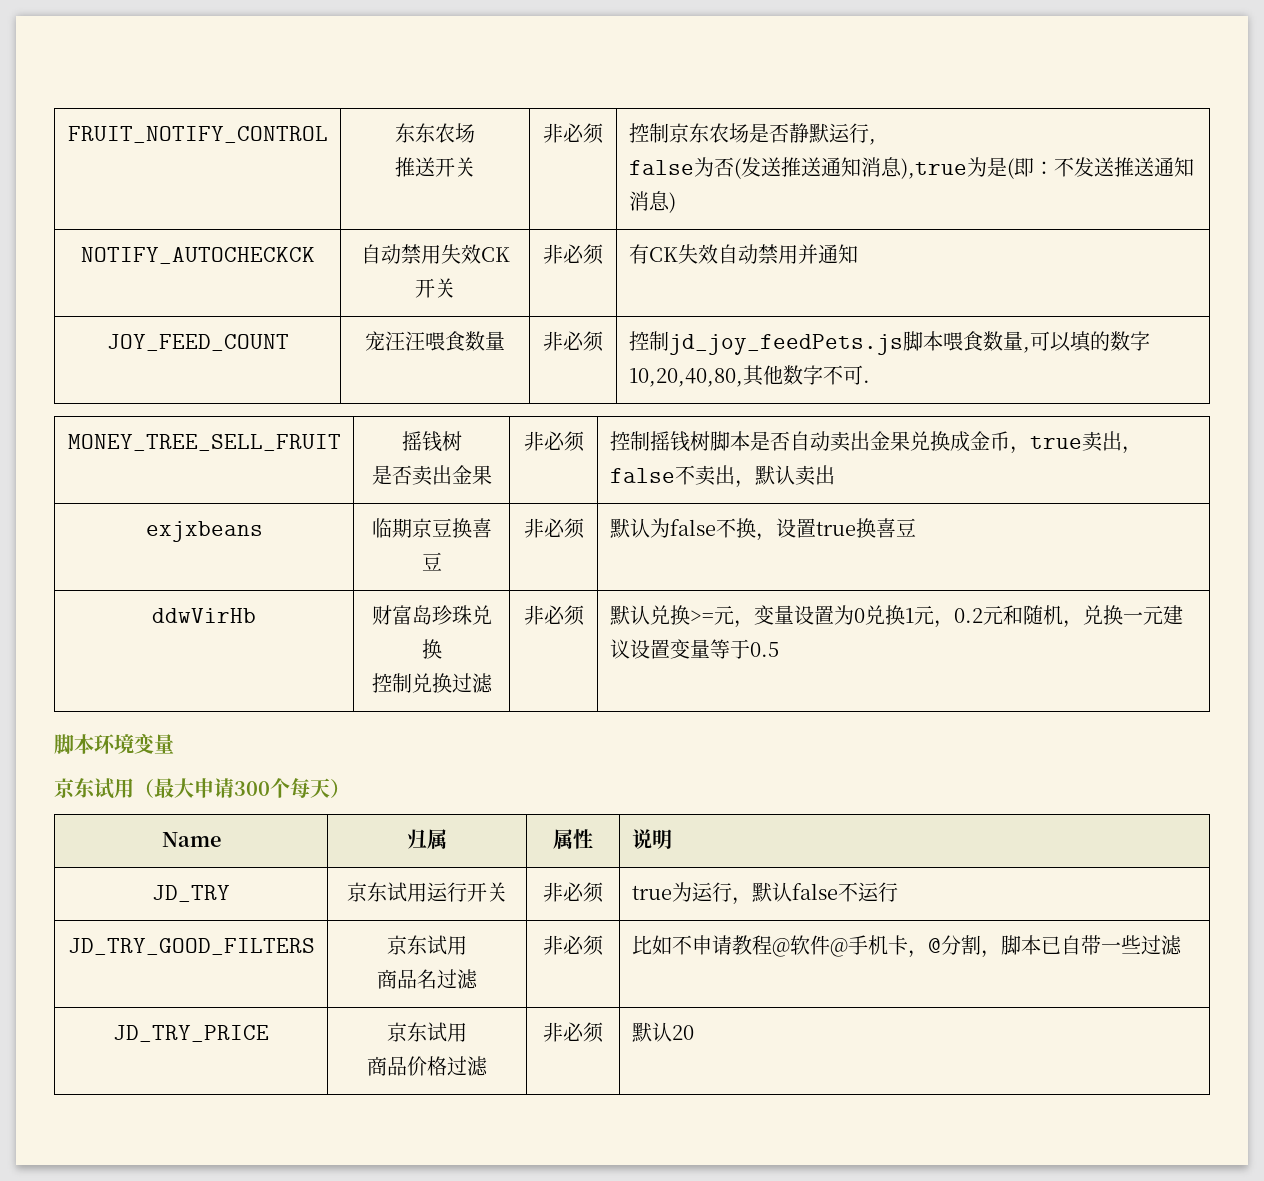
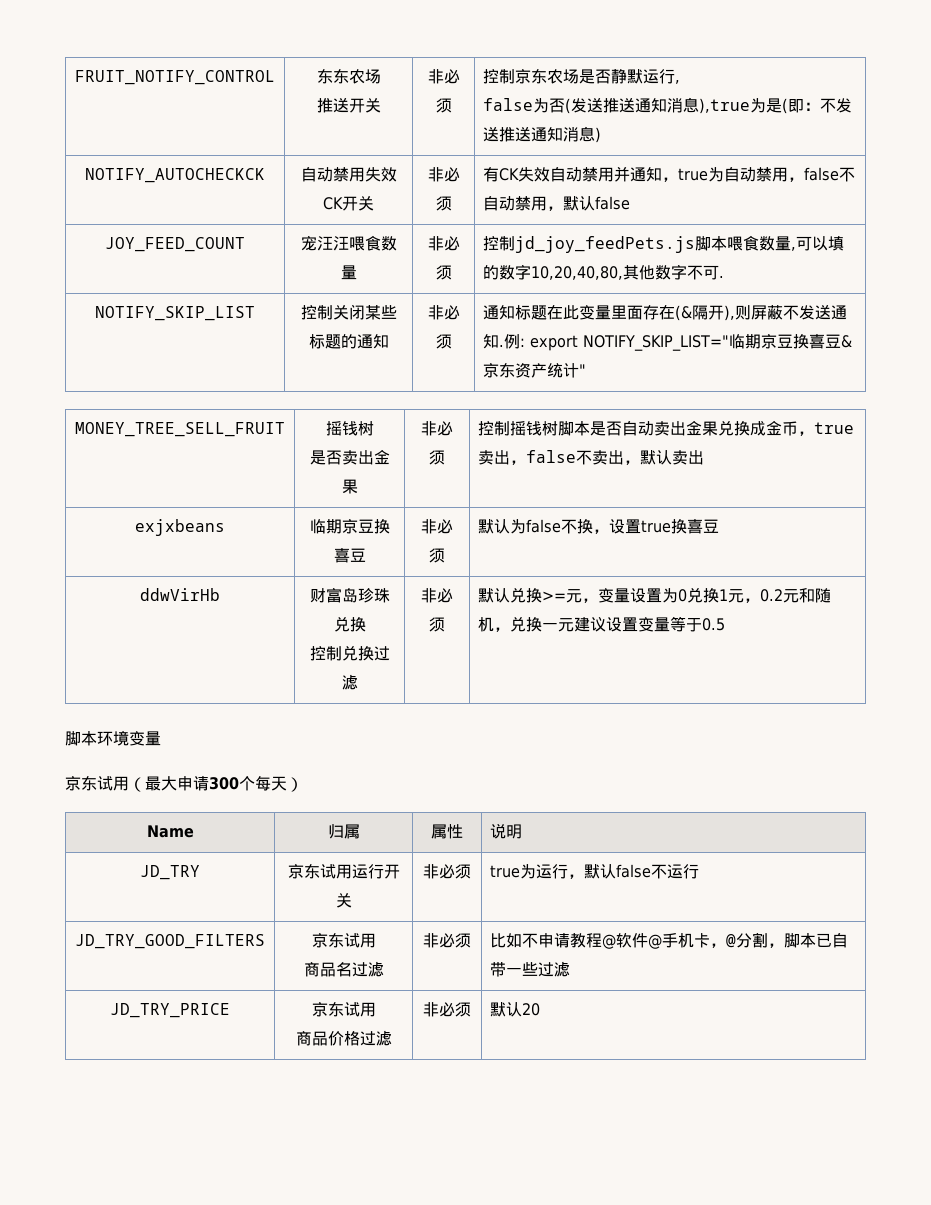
- NOTIFY_AUTOCHECKCK | 自动禁用失效CK开关 | 非必须 | 有CK失效自动禁用并通知
+ NOTIFY_AUTOCHECKCK | 自动禁用失效CK开关 | 非必须 | 有CK失效自动禁用并通知，true为自动禁用，false不自动禁用，默认false
+ NOTIFY_SKIP_LIST | 控制关闭某些标题的通知 | 非必须 | 通知标题在此变量里面存在(&隔开),则屏蔽不发送通知.例: export NOTIFY_SKIP_LIST="临期京豆换喜豆&京东资产统计"

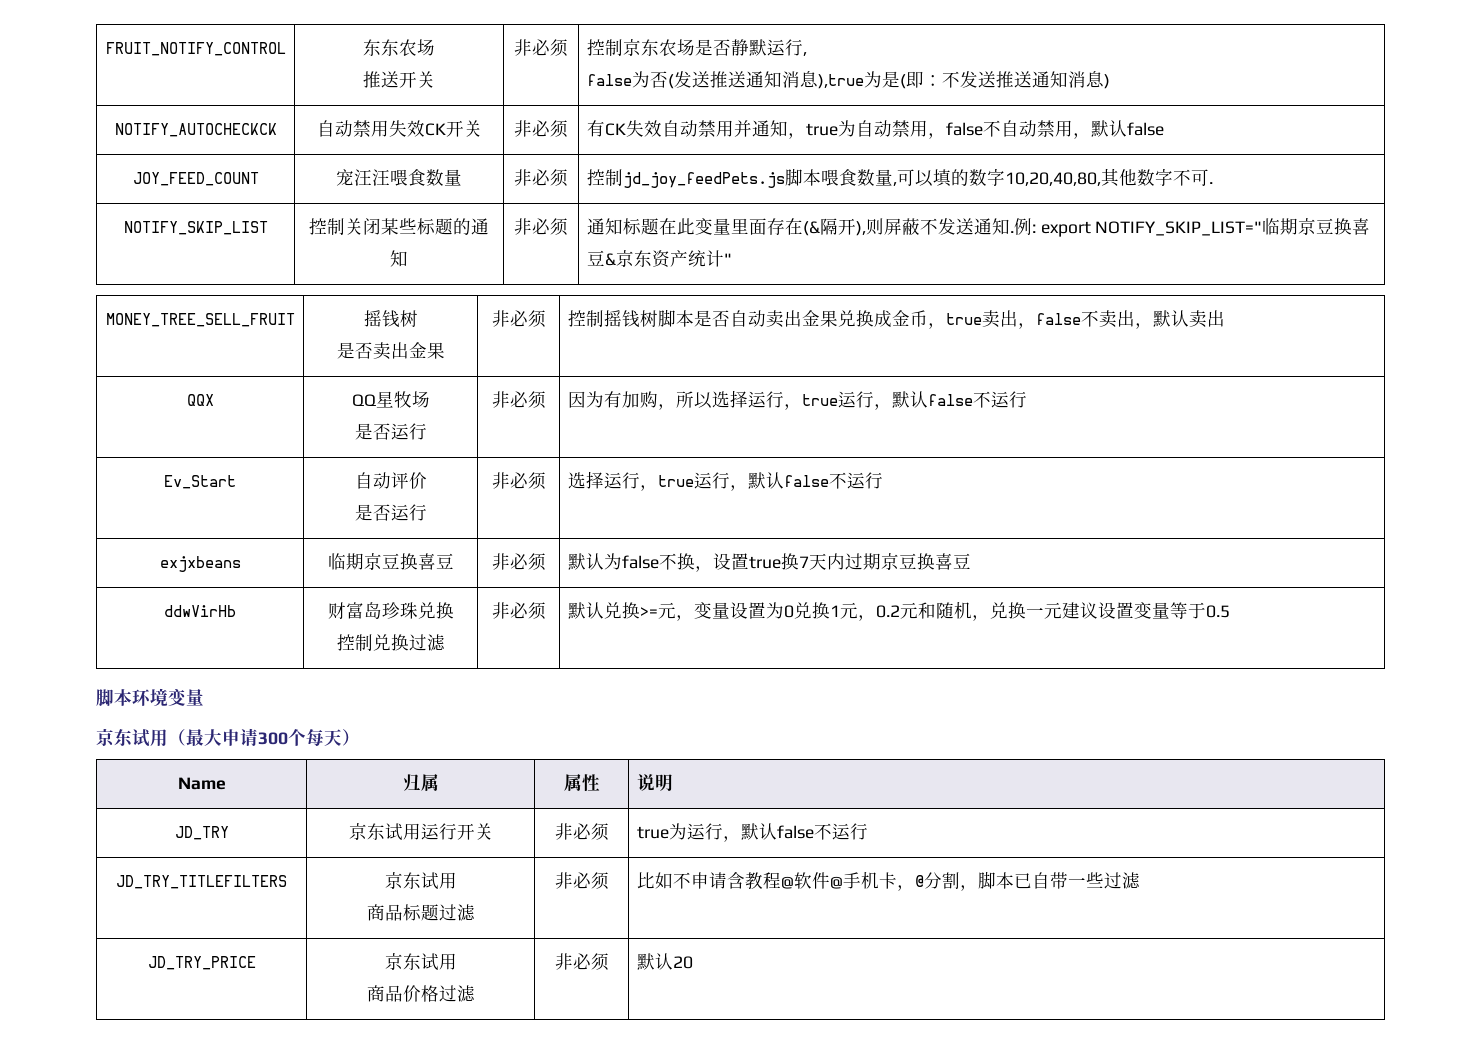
+ QQX | QQ星牧场
+ 是否运行 | 非必须 | 因为有加购，所以选择运行，true运行，默认false不运行
+ Ev_Start | 自动评价
+ 是否运行 | 非必须 | 选择运行，true运行，默认false不运行
- exjxbeans | 临期京豆换喜豆 | 非必须 | 默认为false不换，设置true换喜豆
+ exjxbeans | 临期京豆换喜豆 | 非必须 | 默认为false不换，设置true换7天内过期京豆换喜豆
- JD_TRY_GOOD_FILTERS | 京东试用
- 商品名过滤 | 非必须 | 比如不申请教程@软件@手机卡，@分割，脚本已自带一些过滤
+ JD_TRY_TITLEFILTERS | 京东试用
+ 商品标题过滤 | 非必须 | 比如不申请含教程@软件@手机卡，@分割，脚本已自带一些过滤

